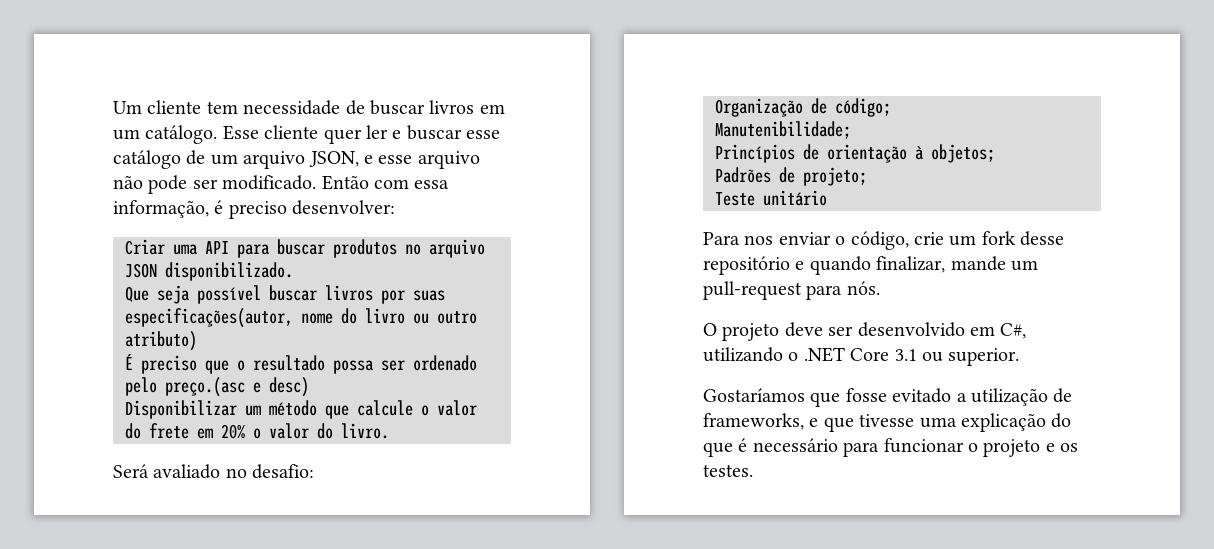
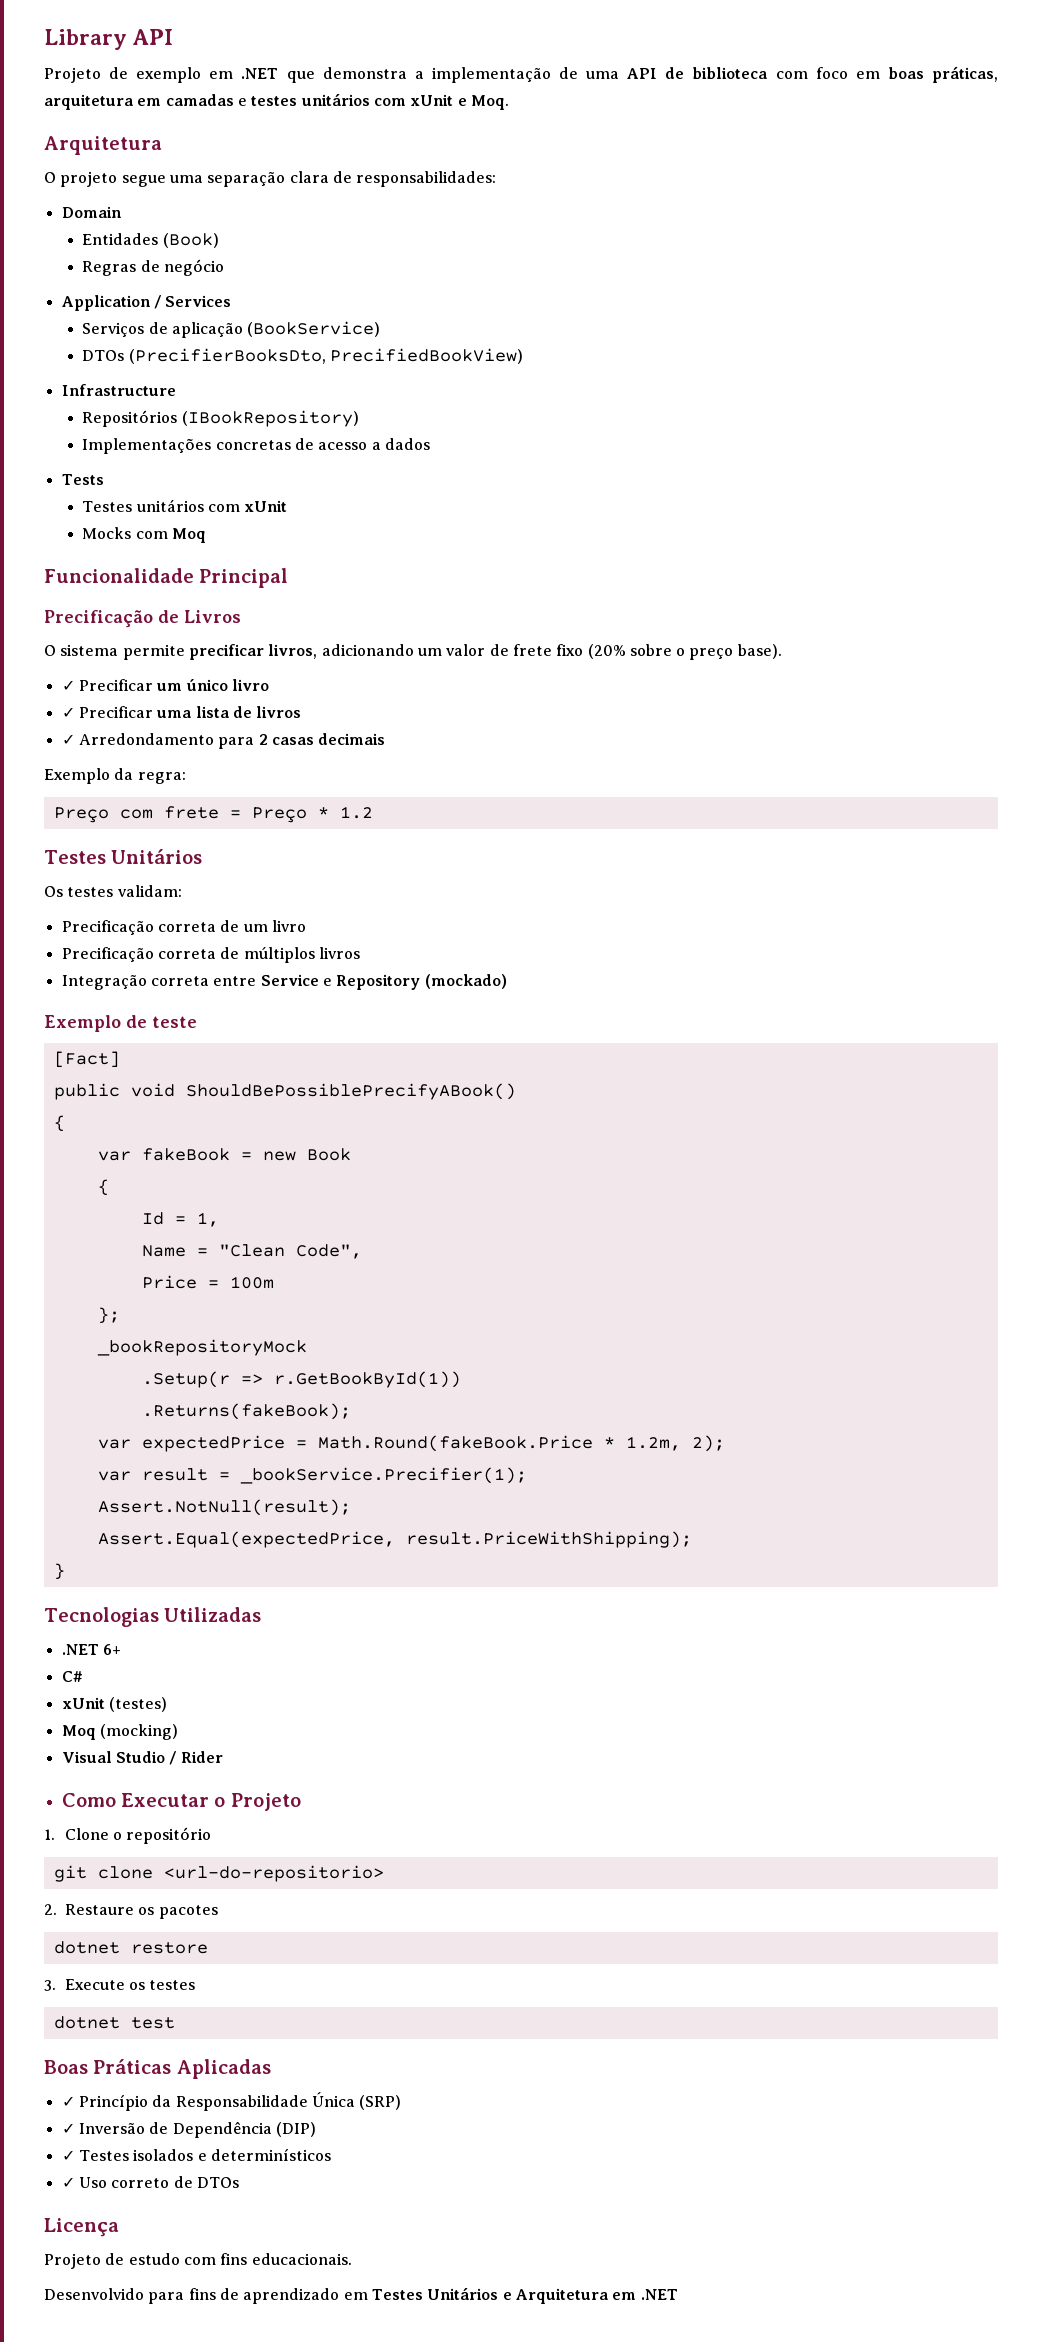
- Um cliente tem necessidade de buscar livros em um catálogo. Esse cliente quer ler e buscar esse catálogo de um arquivo JSON, e esse arquivo não pode ser modificado. Então com essa informação, é preciso desenvolver:
- Criar uma API para buscar produtos no arquivo JSON disponibilizado.
- Que seja possível buscar livros por suas especificações(autor, nome do livro ou outro atributo)
- É preciso que o resultado possa ser ordenado pelo preço.(asc e desc)
- Disponibilizar um método que calcule o valor do frete em 20% o valor do livro.
- Será avaliado no desafio:
- Organização de código;
- Manutenibilidade;
- Princípios de orientação à objetos;
- Padrões de projeto;
- Teste unitário
- Para nos enviar o código, crie um fork desse repositório e quando finalizar, mande um pull-request para nós.
- O projeto deve ser desenvolvido em C#, utilizando o .NET Core 3.1 ou superior.
- Gostaríamos que fosse evitado a utilização de frameworks, e que tivesse uma explicação do que é necessário para funcionar o projeto e os testes.
+ Library API
+ Projeto de exemplo em .NET que demonstra a implementação de uma API de biblioteca com foco em boas práticas, arquitetura em camadas e testes unitários com xUnit e Moq.
+ Arquitetura
+ O projeto segue uma separação clara de responsabilidades:
+ Domain
+ Entidades (Book)
+ Regras de negócio
+ Application / Services
+ Serviços de aplicação (BookService)
+ DTOs (PrecifierBooksDto, PrecifiedBookView)
+ Infrastructure
+ Repositórios (IBookRepository)
+ Implementações concretas de acesso a dados
+ Tests
+ Testes unitários com xUnit
+ Mocks com Moq
+ Funcionalidade Principal
+ Precificação de Livros
+ O sistema permite precificar livros, adicionando um valor de frete fixo (20% sobre o preço base).
+ ✓ Precificar um único livro
+ ✓ Precificar uma lista de livros
+ ✓ Arredondamento para 2 casas decimais
+ Exemplo da regra:
+ Preço com frete = Preço * 1.2
+ Testes Unitários
+ Os testes validam:
+ Precificação correta de um livro
+ Precificação correta de múltiplos livros
+ Integração correta entre Service e Repository (mockado)
+ Exemplo de teste
+ [Fact]
+ public void ShouldBePossiblePrecifyABook()
+ {
+ var fakeBook = new Book
+ {
+ Id = 1,
+ Name = "Clean Code",
+ Price = 100m
+ };
+ _bookRepositoryMock
+ .Setup(r => r.GetBookById(1))
+ .Returns(fakeBook);
+ var expectedPrice = Math.Round(fakeBook.Price * 1.2m, 2);
+ var result = _bookService.Precifier(1);
+ Assert.NotNull(result);
+ Assert.Equal(expectedPrice, result.PriceWithShipping);
+ }
+ Tecnologias Utilizadas
+ .NET 6+
+ C#
+ xUnit (testes)
+ Moq (mocking)
+ Visual Studio / Rider
+ Como Executar o Projeto
+ 1. Clone o repositório
+ git clone <url-do-repositorio>
+ 2. Restaure os pacotes
+ dotnet restore
+ 3. Execute os testes
+ dotnet test
+ Boas Práticas Aplicadas
+ ✓ Princípio da Responsabilidade Única (SRP)
+ ✓ Inversão de Dependência (DIP)
+ ✓ Testes isolados e determinísticos
+ ✓ Uso correto de DTOs
+ Licença
+ Projeto de estudo com fins educacionais.
+ Desenvolvido para fins de aprendizado em Testes Unitários e Arquitetura em .NET

